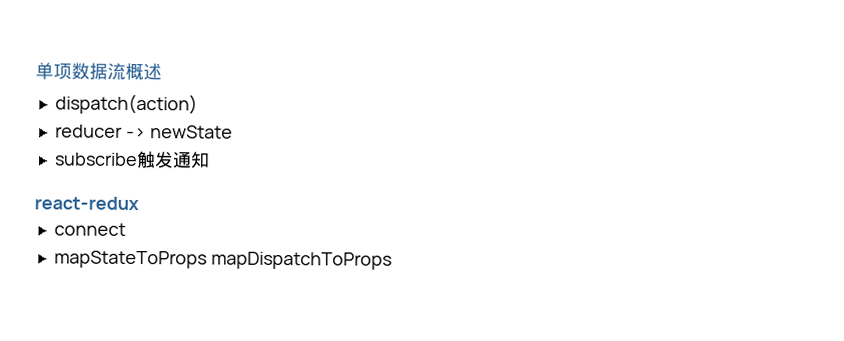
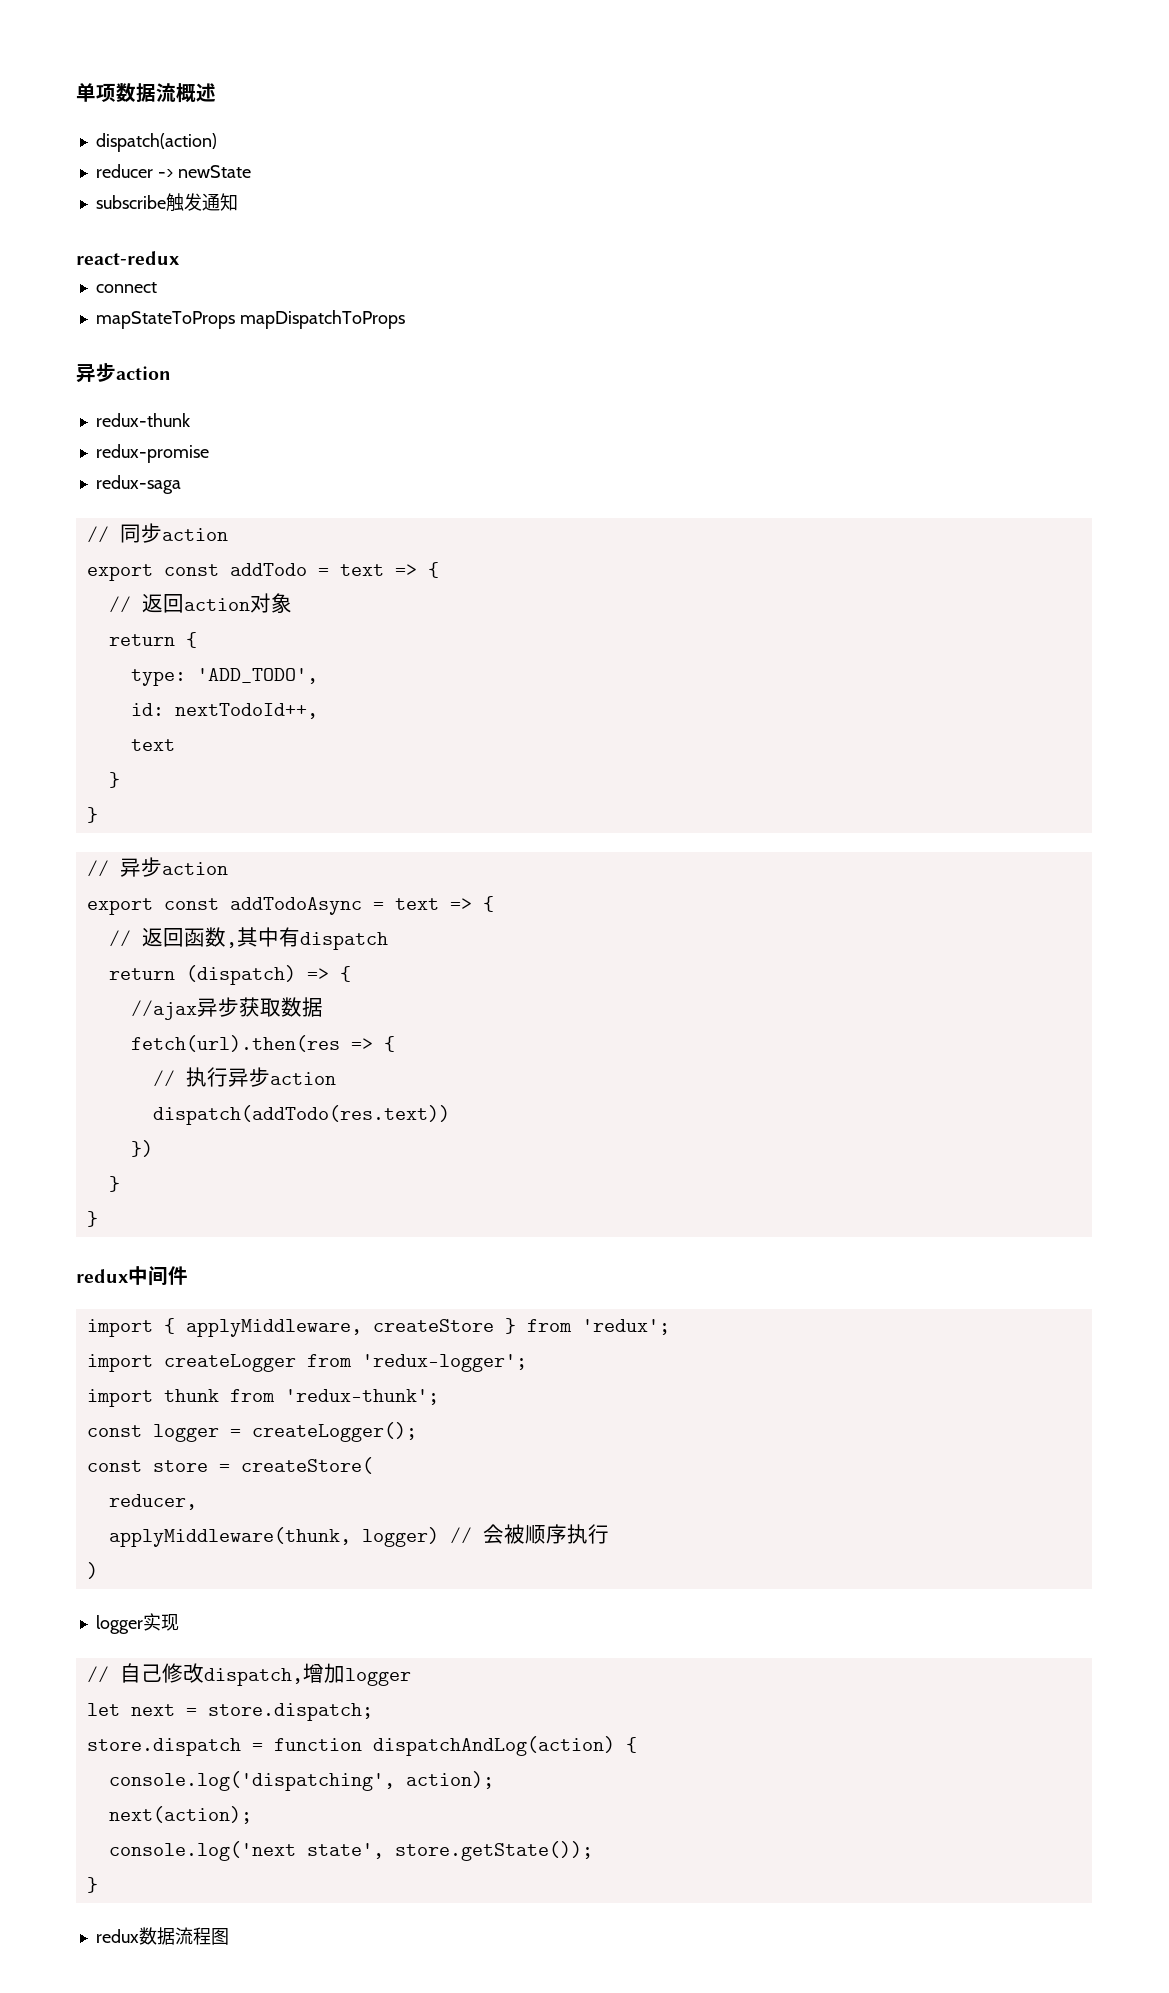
  mapStateToProps mapDispatchToProps
+ 异步action
+ redux-thunk
+ redux-promise
+ redux-saga
+ // 同步action
+ export const addTodo = text => {
+ // 返回action对象
+ return {
+ type: 'ADD_TODO',
+ id: nextTodoId++,
+ text
+ }
+ }
+ // 异步action
+ export const addTodoAsync = text => {
+ // 返回函数,其中有dispatch
+ return (dispatch) => {
+ //ajax异步获取数据
+ fetch(url).then(res => {
+ // 执行异步action
+ dispatch(addTodo(res.text))
+ })
+ }
+ }
+ redux中间件
+ import { applyMiddleware, createStore } from 'redux';
+ import createLogger from 'redux-logger';
+ import thunk from 'redux-thunk';
+ const logger = createLogger();
+ const store = createStore(
+ reducer,
+ applyMiddleware(thunk, logger) // 会被顺序执行
+ )
+ logger实现
+ // 自己修改dispatch,增加logger
+ let next = store.dispatch;
+ store.dispatch = function dispatchAndLog(action) {
+ console.log('dispatching', action);
+ next(action);
+ console.log('next state', store.getState());
+ }
+ redux数据流程图

